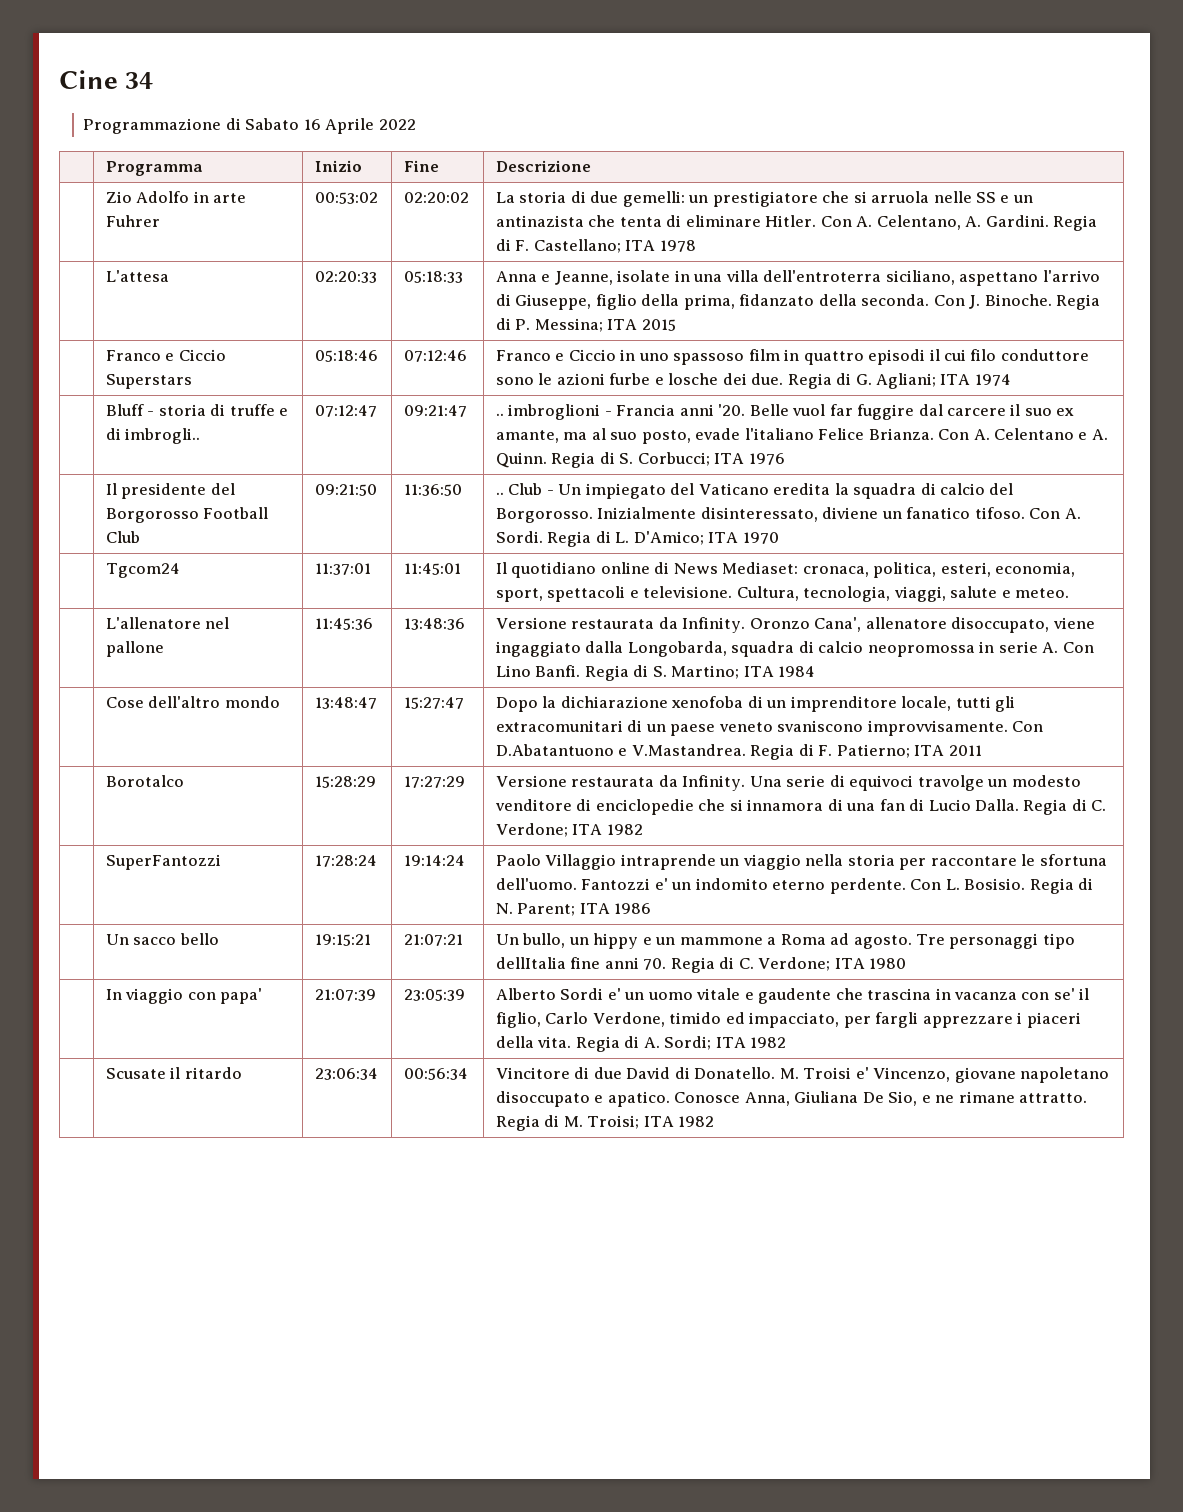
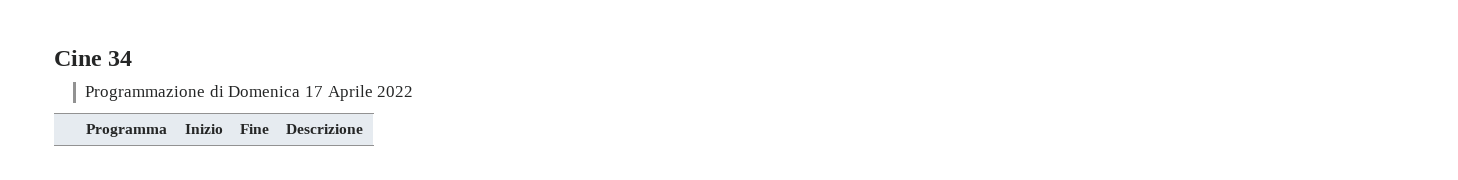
- Programmazione di Sabato 16 Aprile 2022
+ Programmazione di Domenica 17 Aprile 2022
- | Zio Adolfo in arte Fuhrer | 00:53:02 | 02:20:02 | La storia di due gemelli: un prestigiatore che si arruola nelle SS e un antinazista che tenta di eliminare Hitler. Con A. Celentano, A. Gardini. Regia di F. Castellano; ITA 1978
- | L'attesa | 02:20:33 | 05:18:33 | Anna e Jeanne, isolate in una villa dell'entroterra siciliano, aspettano l'arrivo di Giuseppe, figlio della prima, fidanzato della seconda. Con J. Binoche. Regia di P. Messina; ITA 2015
- | Franco e Ciccio Superstars | 05:18:46 | 07:12:46 | Franco e Ciccio in uno spassoso film in quattro episodi il cui filo conduttore sono le azioni furbe e losche dei due. Regia di G. Agliani; ITA 1974
- | Bluff - storia di truffe e di imbrogli.. | 07:12:47 | 09:21:47 | .. imbroglioni - Francia anni '20. Belle vuol far fuggire dal carcere il suo ex amante, ma al suo posto, evade l'italiano Felice Brianza. Con A. Celentano e A. Quinn. Regia di S. Corbucci; ITA 1976
- | Il presidente del Borgorosso Football Club | 09:21:50 | 11:36:50 | .. Club - Un impiegato del Vaticano eredita la squadra di calcio del Borgorosso. Inizialmente disinteressato, diviene un fanatico tifoso. Con A. Sordi. Regia di L. D'Amico; ITA 1970
- | Tgcom24 | 11:37:01 | 11:45:01 | Il quotidiano online di News Mediaset: cronaca, politica, esteri, economia, sport, spettacoli e televisione. Cultura, tecnologia, viaggi, salute e meteo.
- | L'allenatore nel pallone | 11:45:36 | 13:48:36 | Versione restaurata da Infinity. Oronzo Cana', allenatore disoccupato, viene ingaggiato dalla Longobarda, squadra di calcio neopromossa in serie A. Con Lino Banfi. Regia di S. Martino; ITA 1984
- | Cose dell'altro mondo | 13:48:47 | 15:27:47 | Dopo la dichiarazione xenofoba di un imprenditore locale, tutti gli extracomunitari di un paese veneto svaniscono improvvisamente. Con D.Abatantuono e V.Mastandrea. Regia di F. Patierno; ITA 2011
- | Borotalco | 15:28:29 | 17:27:29 | Versione restaurata da Infinity. Una serie di equivoci travolge un modesto venditore di enciclopedie che si innamora di una fan di Lucio Dalla. Regia di C. Verdone; ITA 1982
- | SuperFantozzi | 17:28:24 | 19:14:24 | Paolo Villaggio intraprende un viaggio nella storia per raccontare le sfortuna dell'uomo. Fantozzi e' un indomito eterno perdente. Con L. Bosisio. Regia di N. Parent; ITA 1986
- | Un sacco bello | 19:15:21 | 21:07:21 | Un bullo, un hippy e un mammone a Roma ad agosto. Tre personaggi tipo dellItalia fine anni 70. Regia di C. Verdone; ITA 1980
- | In viaggio con papa' | 21:07:39 | 23:05:39 | Alberto Sordi e' un uomo vitale e gaudente che trascina in vacanza con se' il figlio, Carlo Verdone, timido ed impacciato, per fargli apprezzare i piaceri della vita. Regia di A. Sordi; ITA 1982
- | Scusate il ritardo | 23:06:34 | 00:56:34 | Vincitore di due David di Donatello. M. Troisi e' Vincenzo, giovane napoletano disoccupato e apatico. Conosce Anna, Giuliana De Sio, e ne rimane attratto. Regia di M. Troisi; ITA 1982

